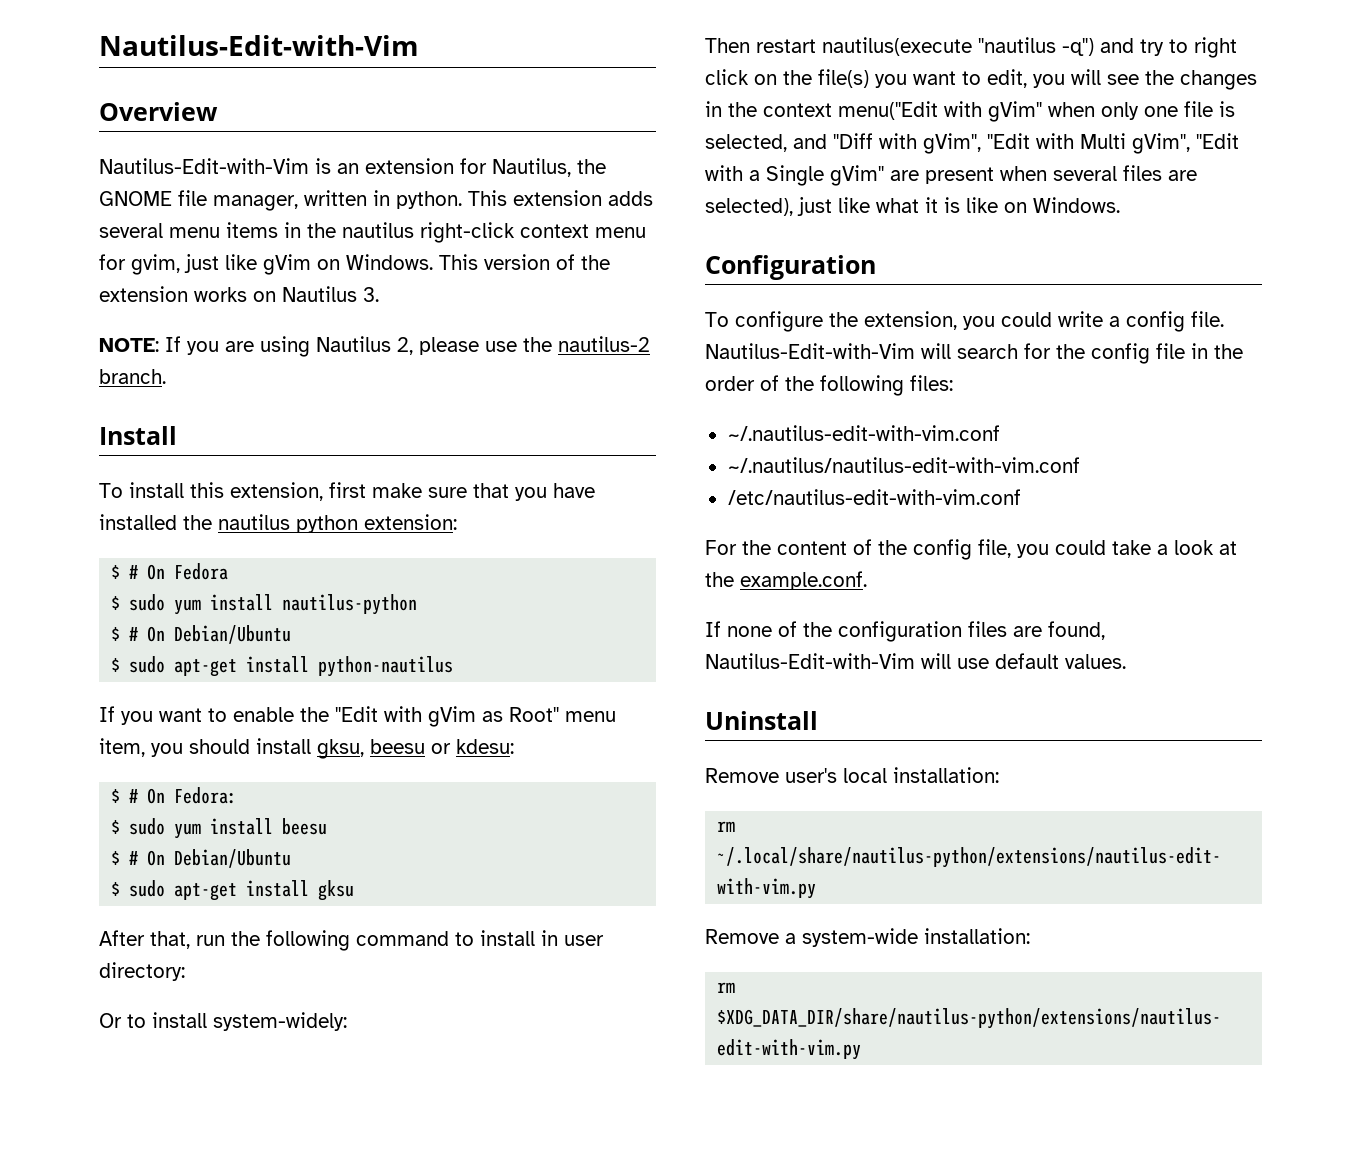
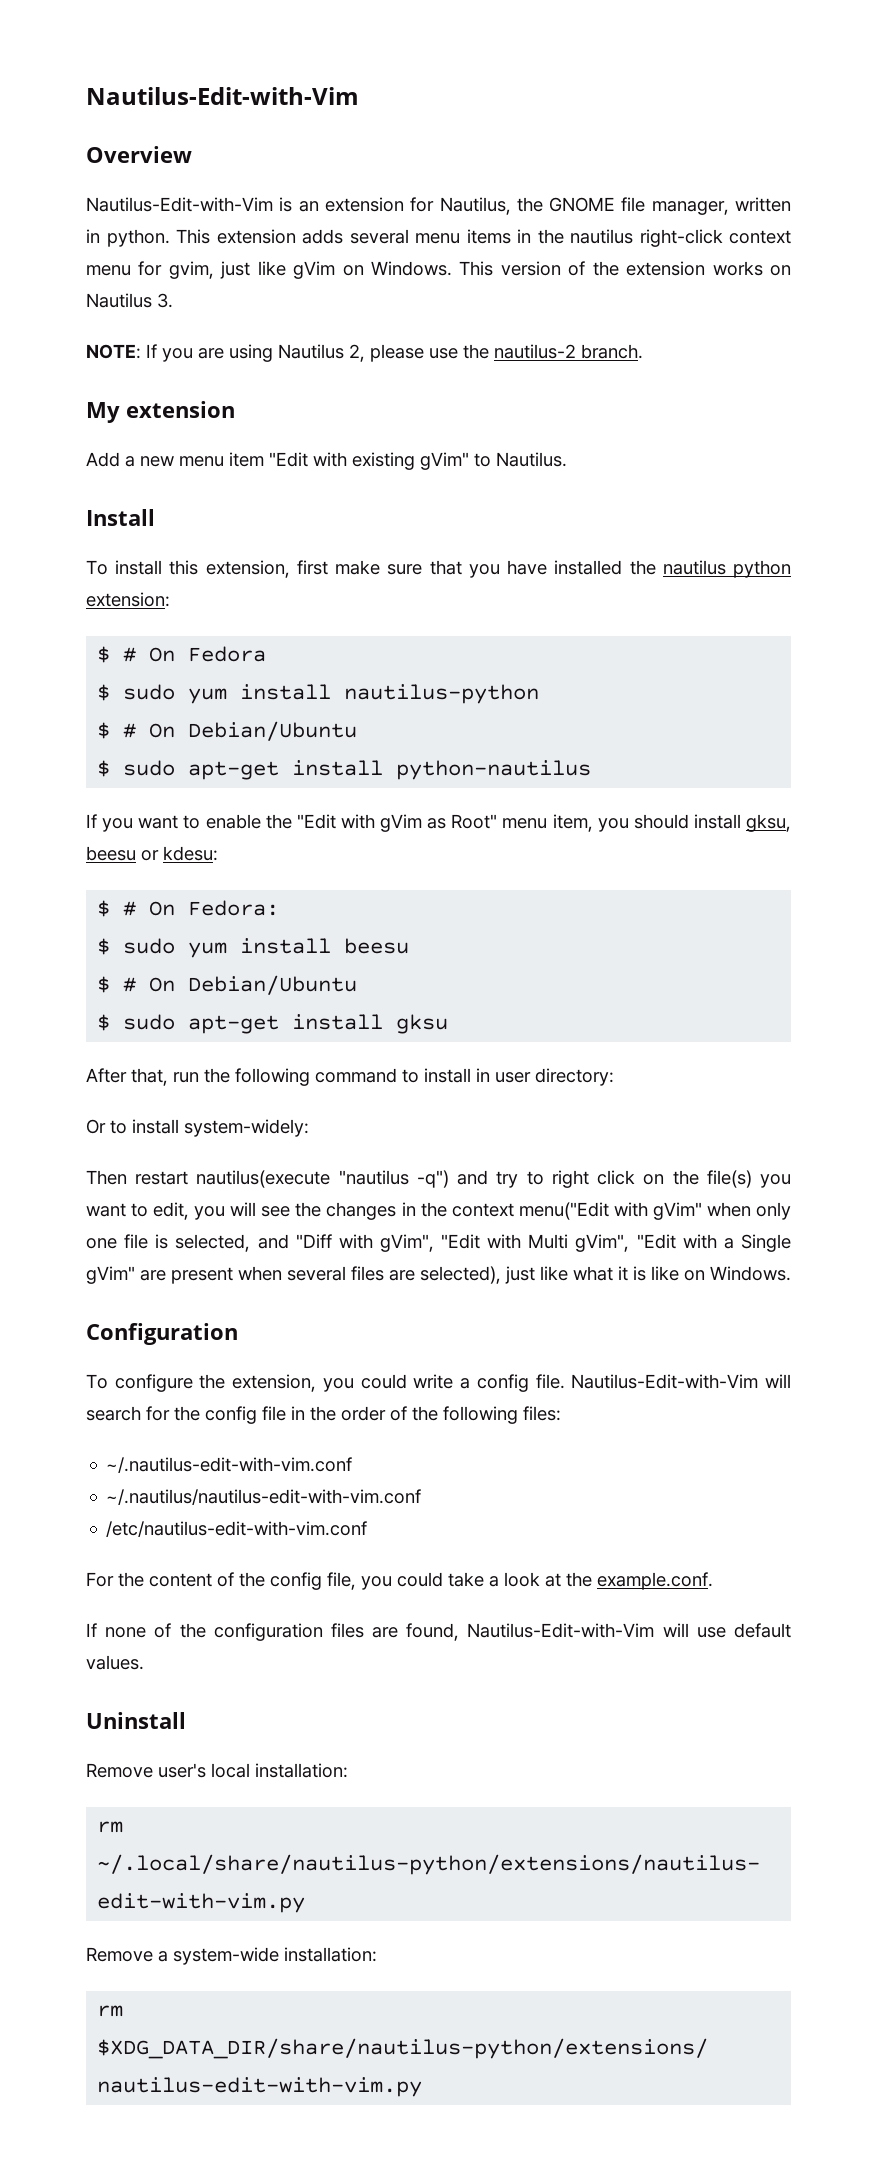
+ My extension
+ Add a new menu item "Edit with existing gVim" to Nautilus.

